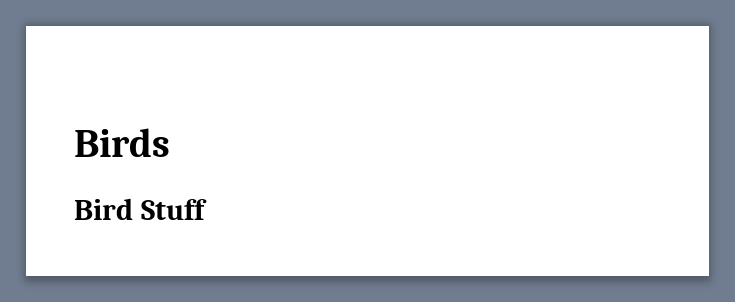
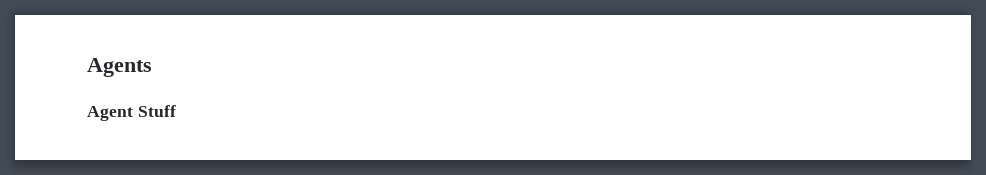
- Birds
- Bird Stuff
+ Agents
+ Agent Stuff

